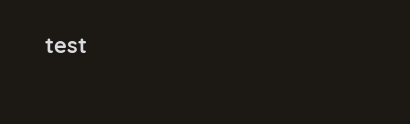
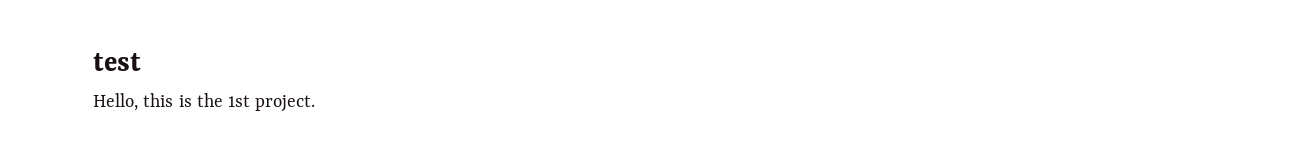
+ Hello, this is the 1st project.

